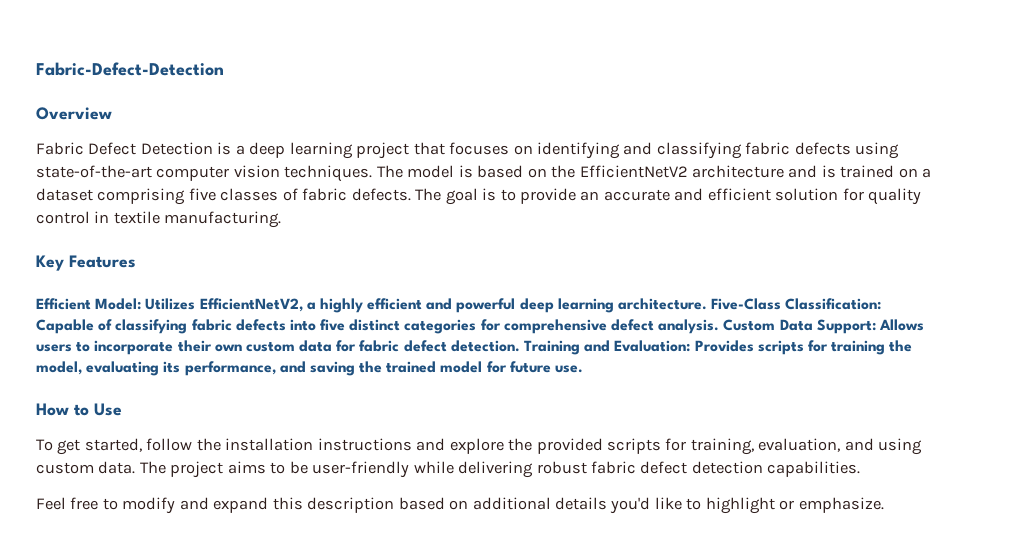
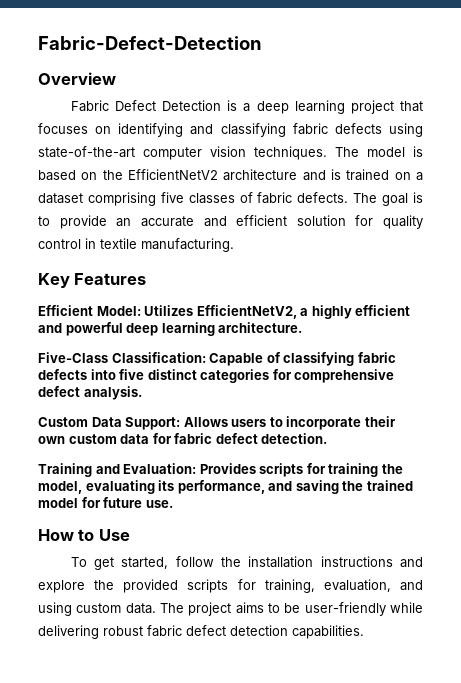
- Utilizes EfficientNetV2, a highly efficient and powerful deep learning architecture. Five-Class Classification:
+ Utilizes EfficientNetV2, a highly efficient and powerful deep learning architecture.
+ Five-Class Classification:
- Capable of classifying fabric defects into five distinct categories for comprehensive defect analysis. Custom Data Support:
+ Capable of classifying fabric defects into five distinct categories for comprehensive defect analysis.
+ Custom Data Support:
- Allows users to incorporate their own custom data for fabric defect detection. Training and Evaluation:
+ Allows users to incorporate their own custom data for fabric defect detection.
+ Training and Evaluation:
- Feel free to modify and expand this description based on additional details you'd like to highlight or emphasize.

